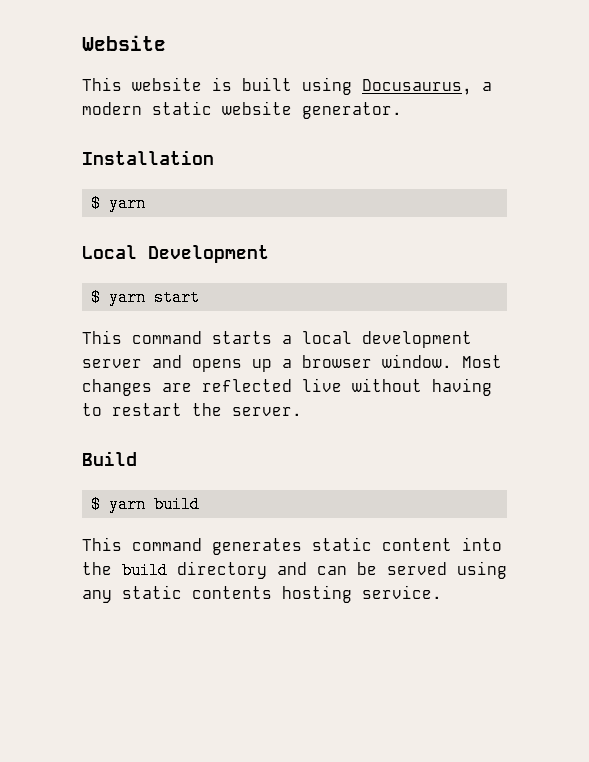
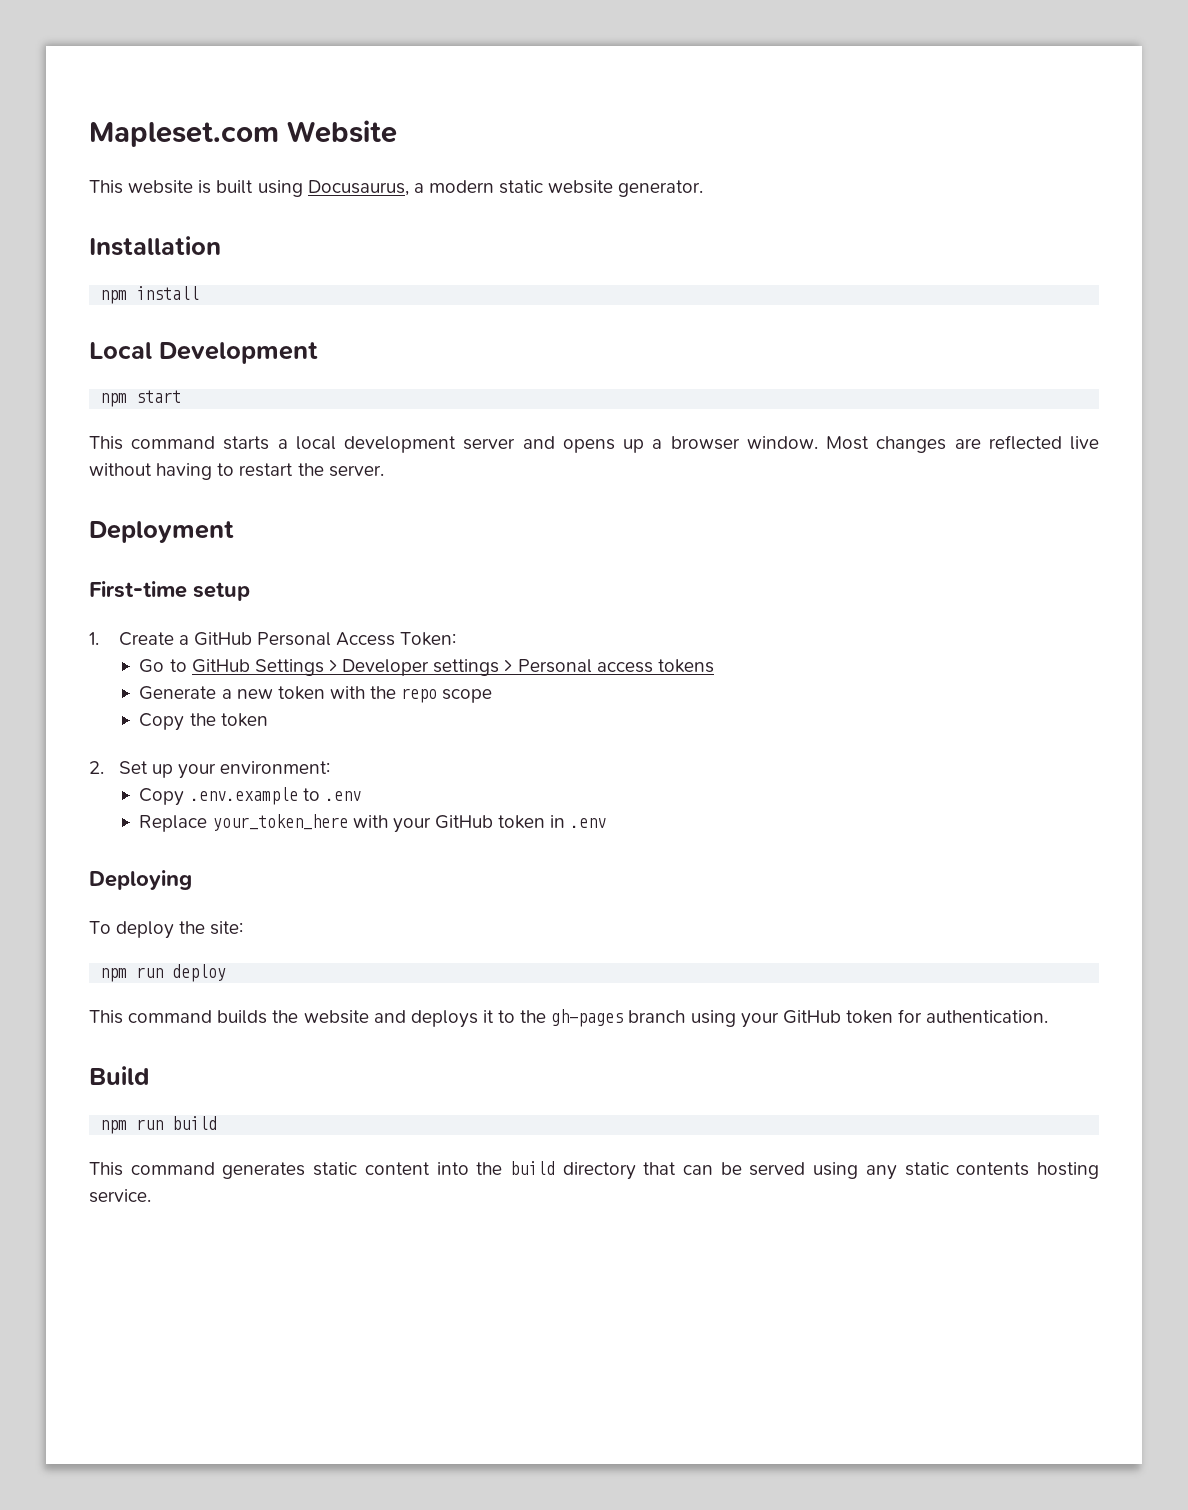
- Website
+ Mapleset.com Website
  Installation
- $ yarn
+ npm install
- $ yarn start
+ npm start
+ Deployment
+ First-time setup
+ 1. Create a GitHub Personal Access Token:
+ Go to GitHub Settings > Developer settings > Personal access tokens
+ Generate a new token with the repo scope
+ Copy the token
+ 2. Set up your environment:
+ Copy .env.example to .env
+ Replace your_token_here with your GitHub token in .env
+ Deploying
+ To deploy the site:
+ npm run deploy
+ This command builds the website and deploys it to the gh-pages branch using your GitHub token for authentication.
- $ yarn build
+ npm run build
- This command generates static content into the build directory and can be served using any static contents hosting service.
+ This command generates static content into the build directory that can be served using any static contents hosting service.

